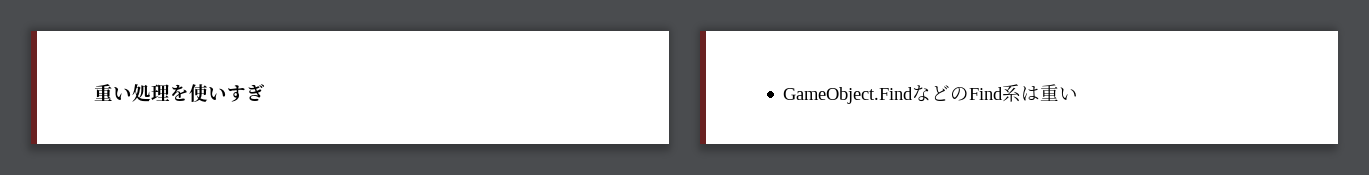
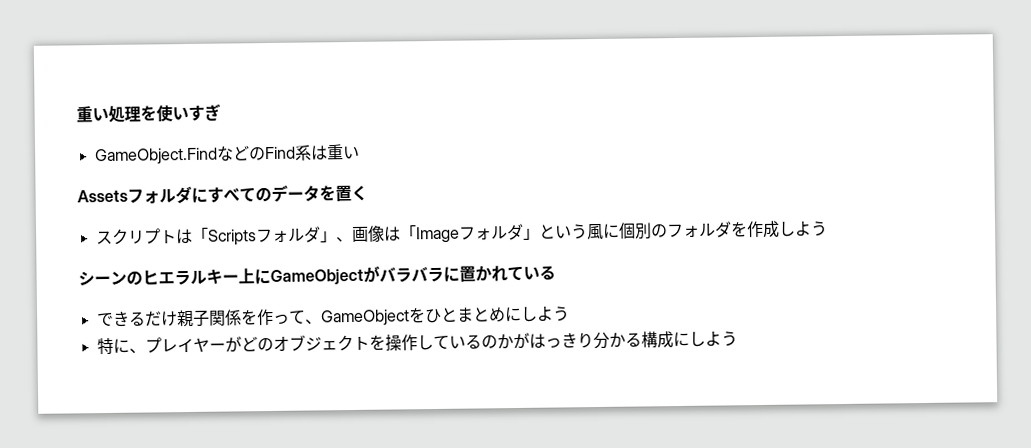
+ Assetsフォルダにすべてのデータを置く
+ スクリプトは「Scriptsフォルダ」、画像は「Imageフォルダ」という風に個別のフォルダを作成しよう
+ シーンのヒエラルキー上にGameObjectがバラバラに置かれている
+ できるだけ親子関係を作って、GameObjectをひとまとめにしよう
+ 特に、プレイヤーがどのオブジェクトを操作しているのかがはっきり分かる構成にしよう

